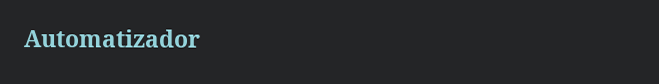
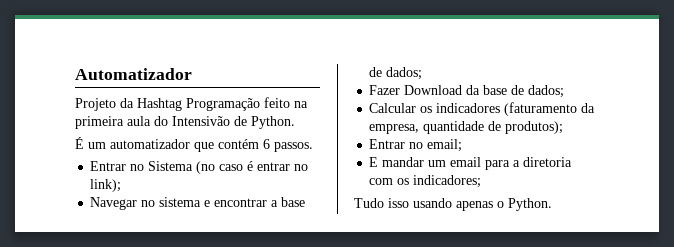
+ Projeto da Hashtag Programação feito na primeira aula do Intensivão de Python.
+ É um automatizador que contém 6 passos.
+ Entrar no Sistema (no caso é entrar no link);
+ Navegar no sistema e encontrar a base de dados;
+ Fazer Download da base de dados;
+ Calcular os indicadores (faturamento da empresa, quantidade de produtos);
+ Entrar no email;
+ E mandar um email para a diretoria com os indicadores;
+ Tudo isso usando apenas o Python.

